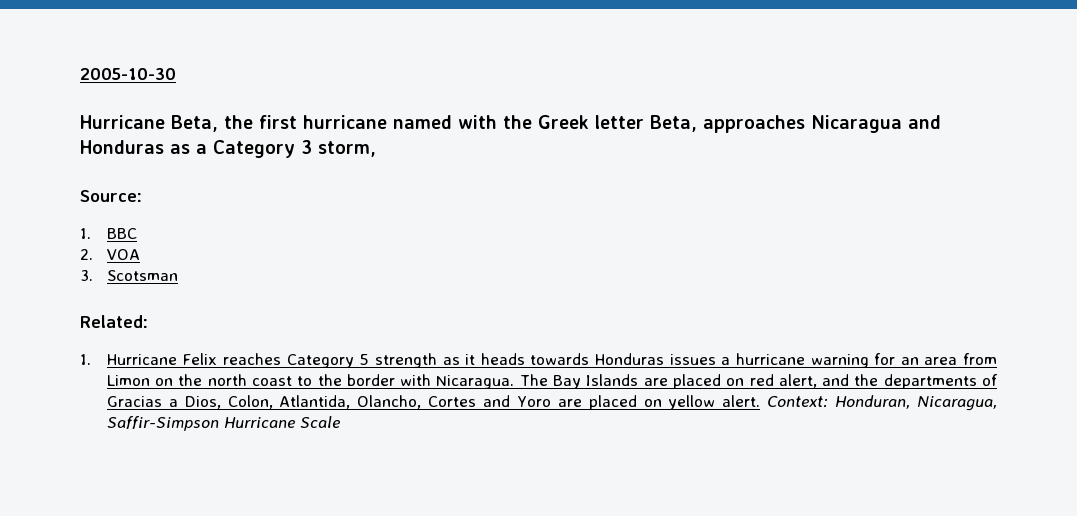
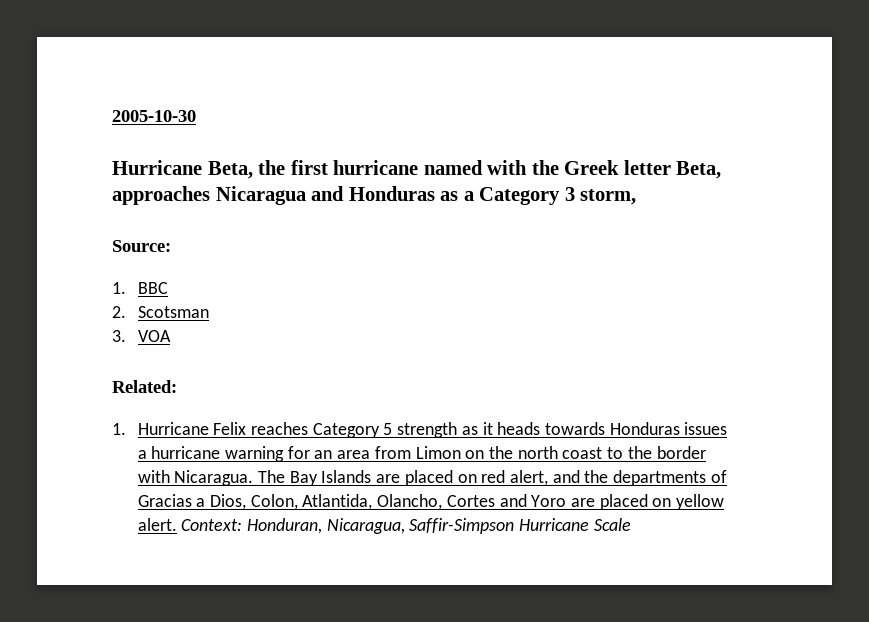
- 2. VOA
+ 2. Scotsman
- 3. Scotsman
+ 3. VOA

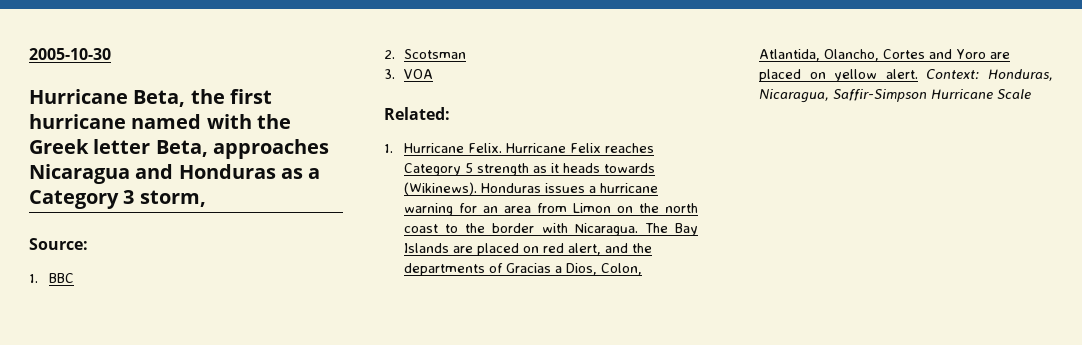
- 1. Hurricane Felix reaches Category 5 strength as it heads towards Honduras issues a hurricane warning for an area from Limon on the north coast to the border with Nicaragua.
+ 1. Hurricane Felix. Hurricane Felix reaches Category 5 strength as it heads towards (Wikinews). Honduras issues a hurricane warning for an area from Limon on the north coast to the border with Nicaragua.
- Context: Honduran, Nicaragua, Saffir-Simpson Hurricane Scale
+ Context: Honduras, Nicaragua, Saffir-Simpson Hurricane Scale

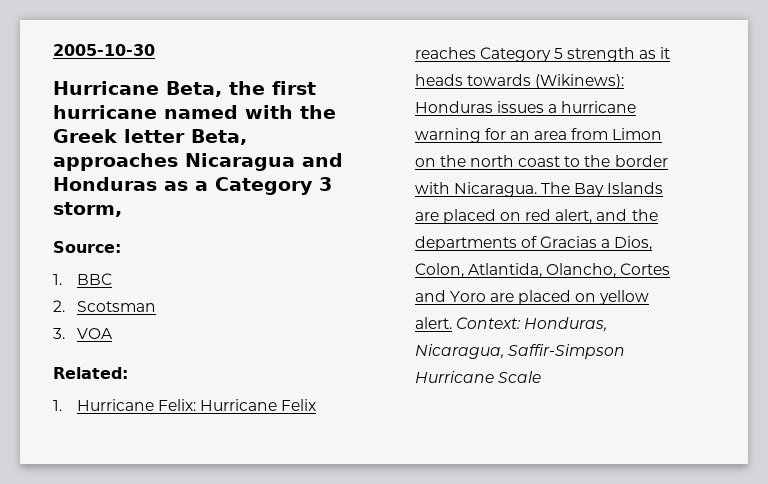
- 1. Hurricane Felix. Hurricane Felix reaches Category 5 strength as it heads towards (Wikinews). Honduras issues a hurricane warning for an area from Limon on the north coast to the border with Nicaragua.
+ 1. Hurricane Felix: Hurricane Felix reaches Category 5 strength as it heads towards (Wikinews): Honduras issues a hurricane warning for an area from Limon on the north coast to the border with Nicaragua.

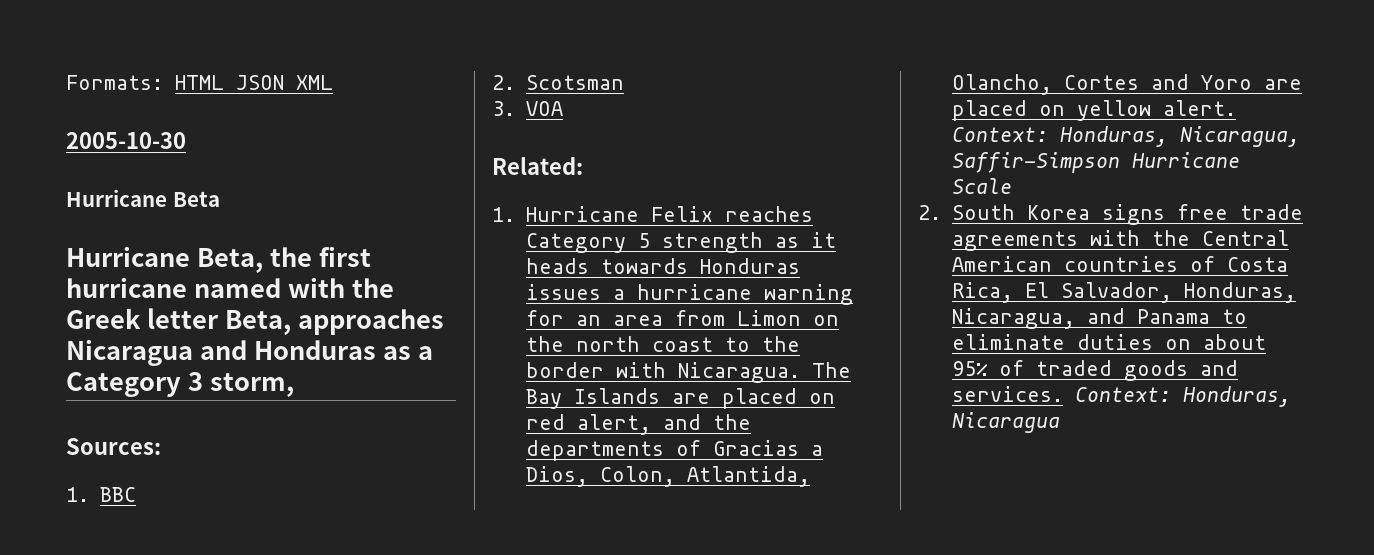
+ Formats: HTML JSON XML
+ Hurricane Beta
- Source:
+ Sources:
- 1. Hurricane Felix: Hurricane Felix reaches Category 5 strength as it heads towards (Wikinews): Honduras issues a hurricane warning for an area from Limon on the north coast to the border with Nicaragua.
+ 1. Hurricane Felix reaches Category 5 strength as it heads towards Honduras issues a hurricane warning for an area from Limon on the north coast to the border with Nicaragua.
+ 2. South Korea signs free trade agreements with the Central American countries of Costa Rica, El Salvador, Honduras, Nicaragua, and Panama to eliminate duties on about 95% of traded goods and services. Context: Honduras, Nicaragua

